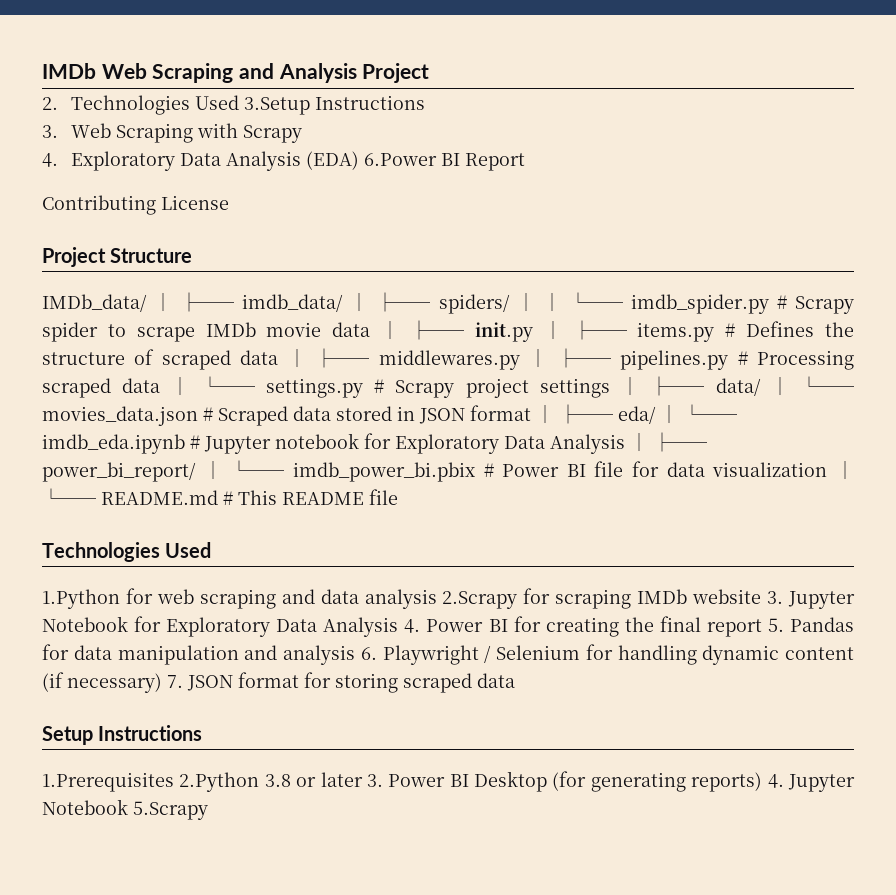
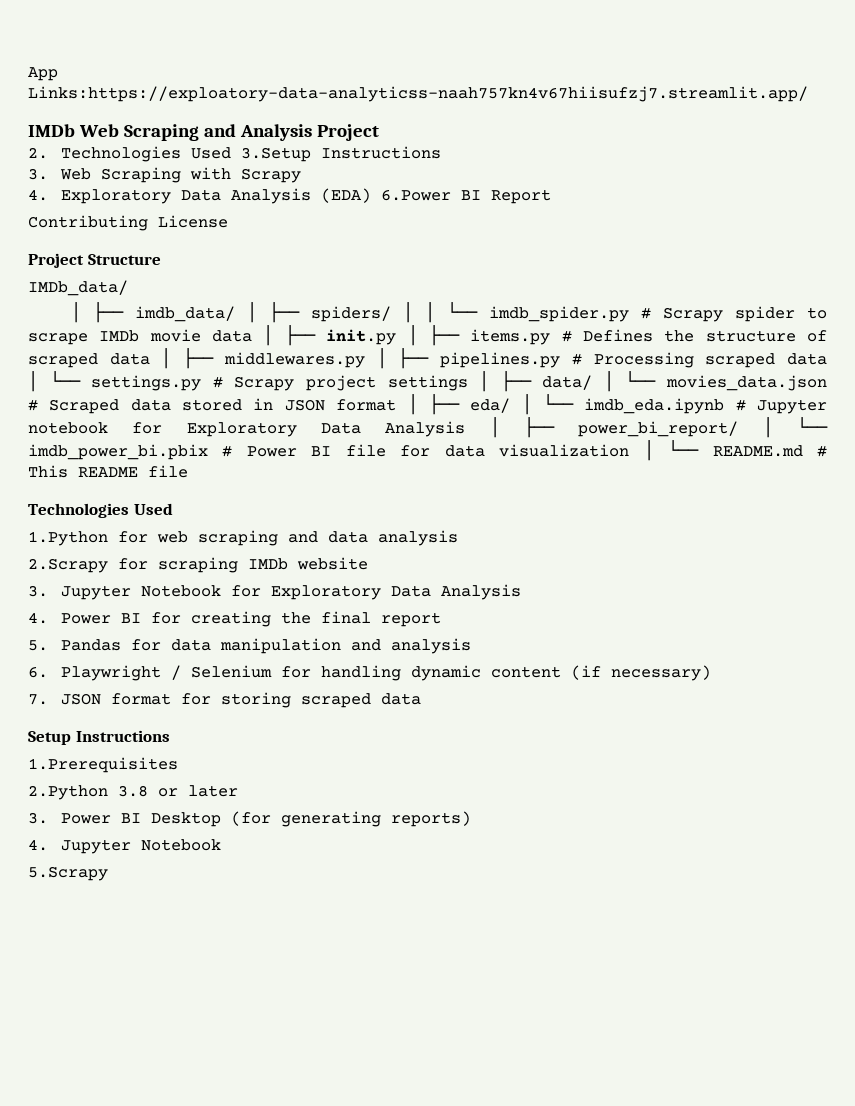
+ App Links:https://exploatory-data-analyticss-naah757kn4v67hiisufzj7.streamlit.app/
- IMDb_data/ │ ├── imdb_data/ │ ├── spiders/ │ │ └── imdb_spider.py # Scrapy spider to scrape IMDb movie data │ ├── init.py │ ├── items.py # Defines the structure of scraped data │ ├── middlewares.py │ ├── pipelines.py # Processing scraped data │ └── settings.py # Scrapy project settings │ ├── data/ │ └── movies_data.json # Scraped data stored in JSON format │ ├── eda/ │ └── imdb_eda.ipynb # Jupyter notebook for Exploratory Data Analysis │ ├── power_bi_report/ │ └── imdb_power_bi.pbix # Power BI file for data visualization │ └── README.md # This README file
+ IMDb_data/
+ │ ├── imdb_data/ │ ├── spiders/ │ │ └── imdb_spider.py # Scrapy spider to scrape IMDb movie data │ ├── init.py │ ├── items.py # Defines the structure of scraped data │ ├── middlewares.py │ ├── pipelines.py # Processing scraped data │ └── settings.py # Scrapy project settings │ ├── data/ │ └── movies_data.json # Scraped data stored in JSON format │ ├── eda/ │ └── imdb_eda.ipynb # Jupyter notebook for Exploratory Data Analysis │ ├── power_bi_report/ │ └── imdb_power_bi.pbix # Power BI file for data visualization │ └── README.md # This README file
- 1.Python for web scraping and data analysis 2.Scrapy for scraping IMDb website 3. Jupyter Notebook for Exploratory Data Analysis 4. Power BI for creating the final report 5. Pandas for data manipulation and analysis 6. Playwright / Selenium for handling dynamic content (if necessary) 7. JSON format for storing scraped data
+ 1.Python for web scraping and data analysis
+ 2.Scrapy for scraping IMDb website
+ 3. Jupyter Notebook for Exploratory Data Analysis
+ 4. Power BI for creating the final report
+ 5. Pandas for data manipulation and analysis
+ 6. Playwright / Selenium for handling dynamic content (if necessary)
+ 7. JSON format for storing scraped data
- 1.Prerequisites 2.Python 3.8 or later 3. Power BI Desktop (for generating reports) 4. Jupyter Notebook 5.Scrapy
+ 1.Prerequisites
+ 2.Python 3.8 or later
+ 3. Power BI Desktop (for generating reports)
+ 4. Jupyter Notebook
+ 5.Scrapy

